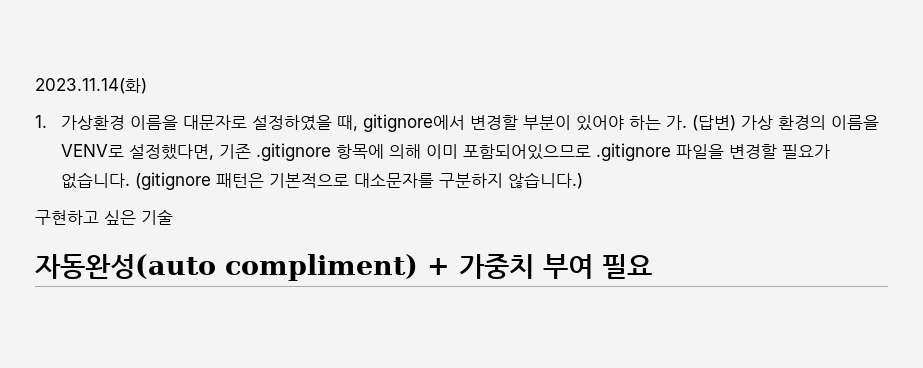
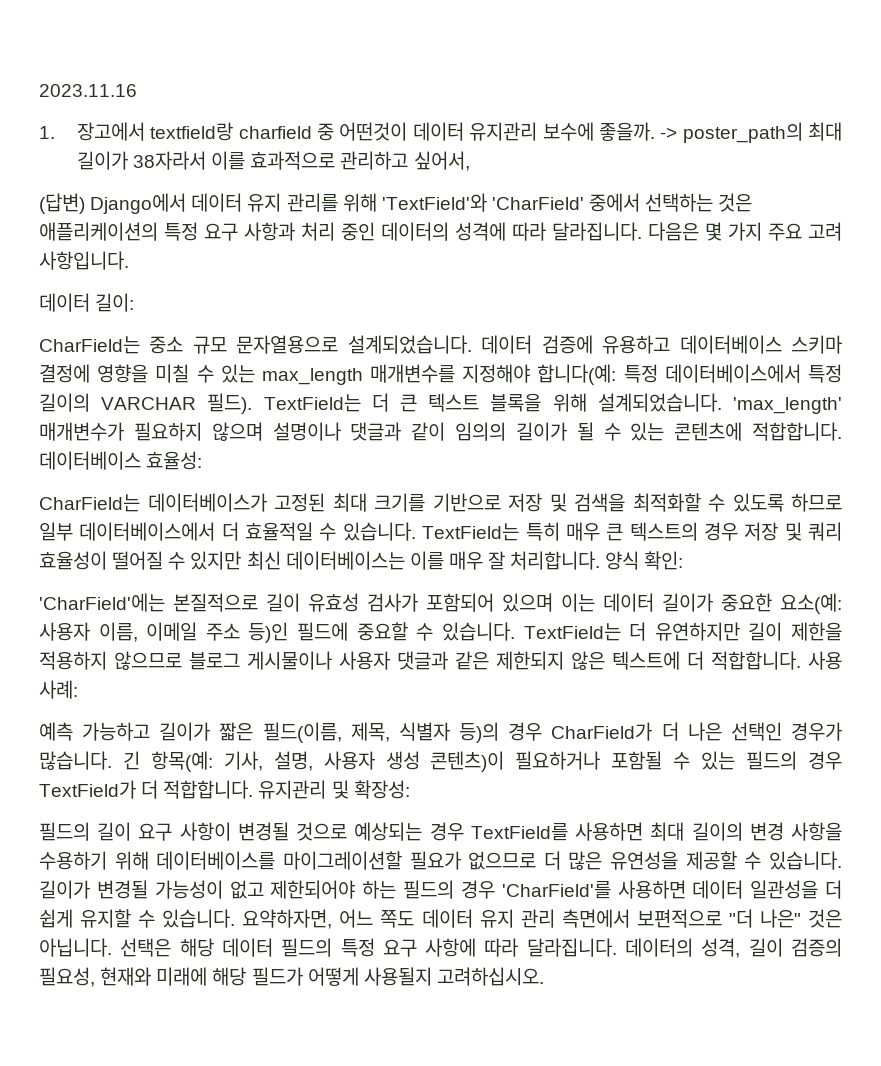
- 2023.11.14(화)
+ 2023.11.16
- 1. 가상환경 이름을 대문자로 설정하였을 때, gitignore에서 변경할 부분이 있어야 하는 가. (답변) 가상 환경의 이름을 VENV로 설정했다면, 기존 .gitignore 항목에 의해 이미 포함되어있으므로 .gitignore 파일을 변경할 필요가 없습니다. (gitignore 패턴은 기본적으로 대소문자를 구분하지 않습니다.)
- 구현하고 싶은 기술
- 자동완성(auto compliment) + 가중치 부여 필요
+ 1. 장고에서 textfield랑 charfield 중 어떤것이 데이터 유지관리 보수에 좋을까. -> poster_path의 최대 길이가 38자라서 이를 효과적으로 관리하고 싶어서,
+ (답변) Django에서 데이터 유지 관리를 위해 'TextField'와 'CharField' 중에서 선택하는 것은 애플리케이션의 특정 요구 사항과 처리 중인 데이터의 성격에 따라 달라집니다. 다음은 몇 가지 주요 고려 사항입니다.
+ 데이터 길이:
+ CharField는 중소 규모 문자열용으로 설계되었습니다. 데이터 검증에 유용하고 데이터베이스 스키마 결정에 영향을 미칠 수 있는 max_length 매개변수를 지정해야 합니다(예: 특정 데이터베이스에서 특정 길이의 VARCHAR 필드). TextField는 더 큰 텍스트 블록을 위해 설계되었습니다. 'max_length' 매개변수가 필요하지 않으며 설명이나 댓글과 같이 임의의 길이가 될 수 있는 콘텐츠에 적합합니다. 데이터베이스 효율성:
+ CharField는 데이터베이스가 고정된 최대 크기를 기반으로 저장 및 검색을 최적화할 수 있도록 하므로 일부 데이터베이스에서 더 효율적일 수 있습니다. TextField는 특히 매우 큰 텍스트의 경우 저장 및 쿼리 효율성이 떨어질 수 있지만 최신 데이터베이스는 이를 매우 잘 처리합니다. 양식 확인:
+ 'CharField'에는 본질적으로 길이 유효성 검사가 포함되어 있으며 이는 데이터 길이가 중요한 요소(예: 사용자 이름, 이메일 주소 등)인 필드에 중요할 수 있습니다. TextField는 더 유연하지만 길이 제한을 적용하지 않으므로 블로그 게시물이나 사용자 댓글과 같은 제한되지 않은 텍스트에 더 적합합니다. 사용 사례:
+ 예측 가능하고 길이가 짧은 필드(이름, 제목, 식별자 등)의 경우 CharField가 더 나은 선택인 경우가 많습니다. 긴 항목(예: 기사, 설명, 사용자 생성 콘텐츠)이 필요하거나 포함될 수 있는 필드의 경우 TextField가 더 적합합니다. 유지관리 및 확장성:
+ 필드의 길이 요구 사항이 변경될 것으로 예상되는 경우 TextField를 사용하면 최대 길이의 변경 사항을 수용하기 위해 데이터베이스를 마이그레이션할 필요가 없으므로 더 많은 유연성을 제공할 수 있습니다. 길이가 변경될 가능성이 없고 제한되어야 하는 필드의 경우 'CharField'를 사용하면 데이터 일관성을 더 쉽게 유지할 수 있습니다. 요약하자면, 어느 쪽도 데이터 유지 관리 측면에서 보편적으로 "더 나은" 것은 아닙니다. 선택은 해당 데이터 필드의 특정 요구 사항에 따라 달라집니다. 데이터의 성격, 길이 검증의 필요성, 현재와 미래에 해당 필드가 어떻게 사용될지 고려하십시오.

